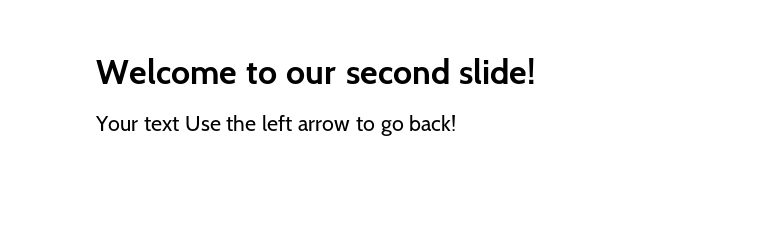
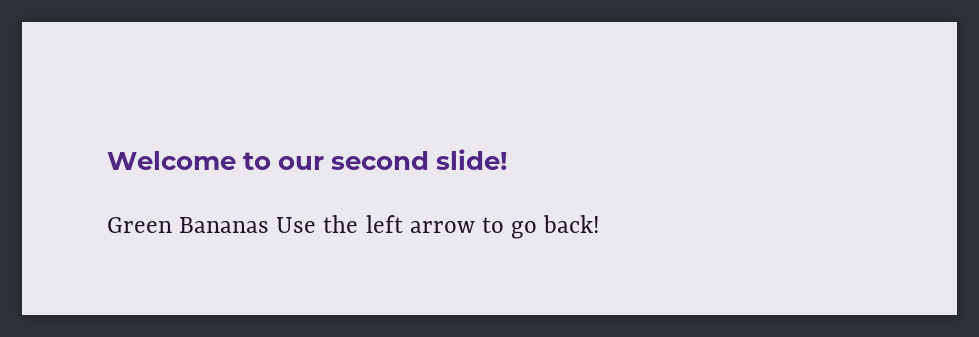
- Your text Use the left arrow to go back!
+ Green Bananas Use the left arrow to go back!

